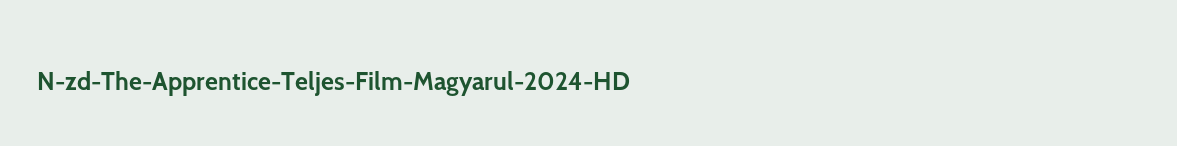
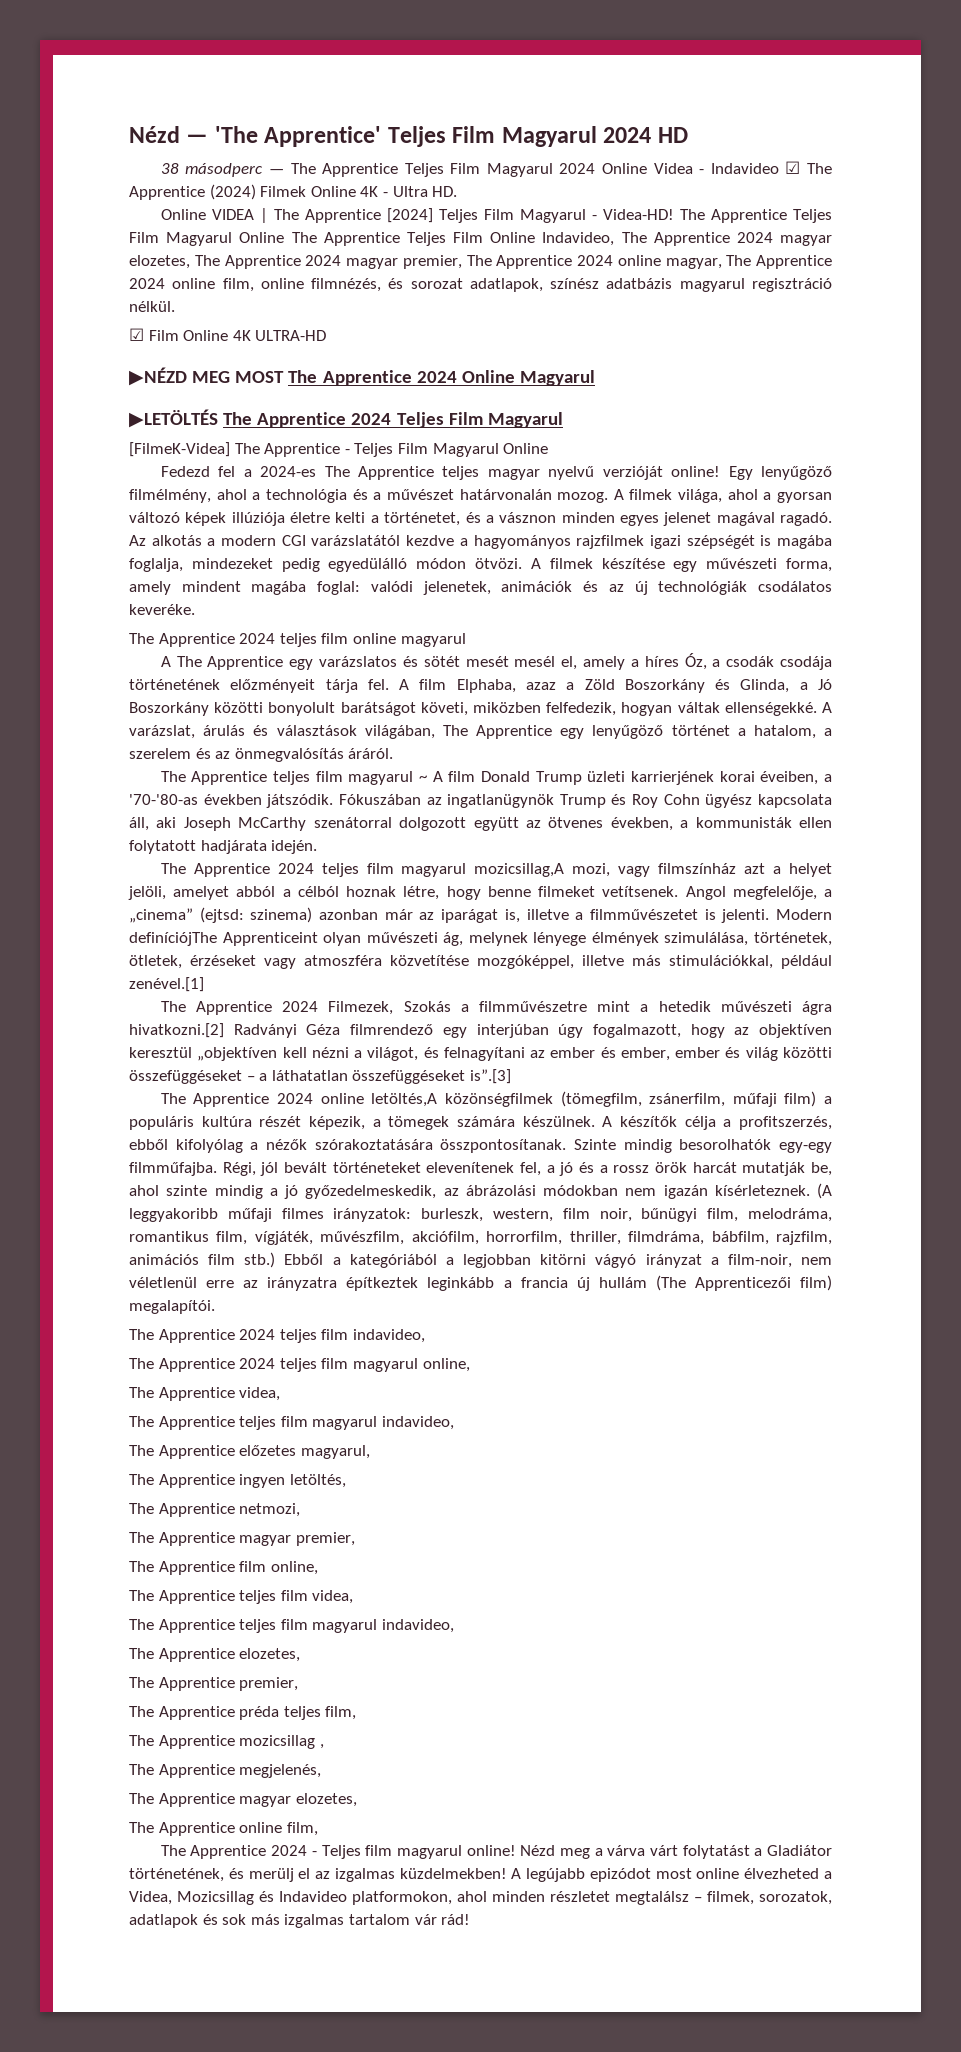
- N-zd-The-Apprentice-Teljes-Film-Magyarul-2024-HD
+ Nézd — 'The Apprentice' Teljes Film Magyarul 2024 HD
+ 38 másodperc — The Apprentice Teljes Film Magyarul 2024 Online Videa - Indavideo ☑ The Apprentice (2024) Filmek Online 4K - Ultra HD.
+ Online VIDEA | The Apprentice [2024] Teljes Film Magyarul - Videa-HD! The Apprentice Teljes Film Magyarul Online The Apprentice Teljes Film Online Indavideo, The Apprentice 2024 magyar elozetes, The Apprentice 2024 magyar premier, The Apprentice 2024 online magyar, The Apprentice 2024 online film, online filmnézés, és sorozat adatlapok, színész adatbázis magyarul regisztráció nélkül.
+ ☑ Film Online 4K ULTRA-HD
+ ▶NÉZD MEG MOST The Apprentice 2024 Online Magyarul
+ ▶LETÖLTÉS The Apprentice 2024 Teljes Film Magyarul
+ [FilmeK-Videa] The Apprentice - Teljes Film Magyarul Online
+ Fedezd fel a 2024-es The Apprentice teljes magyar nyelvű verzióját online! Egy lenyűgöző filmélmény, ahol a technológia és a művészet határvonalán mozog. A filmek világa, ahol a gyorsan változó képek illúziója életre kelti a történetet, és a vásznon minden egyes jelenet magával ragadó. Az alkotás a modern CGI varázslatától kezdve a hagyományos rajzfilmek igazi szépségét is magába foglalja, mindezeket pedig egyedülálló módon ötvözi. A filmek készítése egy művészeti forma, amely mindent magába foglal: valódi jelenetek, animációk és az új technológiák csodálatos keveréke.
+ The Apprentice 2024 teljes film online magyarul
+ A The Apprentice egy varázslatos és sötét mesét mesél el, amely a híres Óz, a csodák csodája történetének előzményeit tárja fel. A film Elphaba, azaz a Zöld Boszorkány és Glinda, a Jó Boszorkány közötti bonyolult barátságot követi, miközben felfedezik, hogyan váltak ellenségekké. A varázslat, árulás és választások világában, The Apprentice egy lenyűgöző történet a hatalom, a szerelem és az önmegvalósítás áráról.
+ The Apprentice teljes film magyarul ~ A film Donald Trump üzleti karrierjének korai éveiben, a '70-'80-as években játszódik. Fókuszában az ingatlanügynök Trump és Roy Cohn ügyész kapcsolata áll, aki Joseph McCarthy szenátorral dolgozott együtt az ötvenes években, a kommunisták ellen folytatott hadjárata idején.
+ The Apprentice 2024 teljes film magyarul mozicsillag,A mozi, vagy filmszínház azt a helyet jelöli, amelyet abból a célból hoznak létre, hogy benne filmeket vetítsenek. Angol megfelelője, a „cinema” (ejtsd: szinema) azonban már az iparágat is, illetve a filmművészetet is jelenti. Modern definíciójThe Apprenticeint olyan művészeti ág, melynek lényege élmények szimulálása, történetek, ötletek, érzéseket vagy atmoszféra közvetítése mozgóképpel, illetve más stimulációkkal, például zenével.[1]
+ The Apprentice 2024 Filmezek, Szokás a filmművészetre mint a hetedik művészeti ágra hivatkozni.[2] Radványi Géza filmrendező egy interjúban úgy fogalmazott, hogy az objektíven keresztül „objektíven kell nézni a világot, és felnagyítani az ember és ember, ember és világ közötti összefüggéseket – a láthatatlan összefüggéseket is”.[3]
+ The Apprentice 2024 online letöltés,A közönségfilmek (tömegfilm, zsánerfilm, műfaji film) a populáris kultúra részét képezik, a tömegek számára készülnek. A készítők célja a profitszerzés, ebből kifolyólag a nézők szórakoztatására összpontosítanak. Szinte mindig besorolhatók egy-egy filmműfajba. Régi, jól bevált történeteket elevenítenek fel, a jó és a rossz örök harcát mutatják be, ahol szinte mindig a jó győzedelmeskedik, az ábrázolási módokban nem igazán kísérleteznek. (A leggyakoribb műfaji filmes irányzatok: burleszk, western, film noir, bűnügyi film, melodráma, romantikus film, vígjáték, művészfilm, akciófilm, horrorfilm, thriller, filmdráma, bábfilm, rajzfilm, animációs film stb.) Ebből a kategóriából a legjobban kitörni vágyó irányzat a film-noir, nem véletlenül erre az irányzatra építkeztek leginkább a francia új hullám (The Apprenticezői film) megalapítói.
+ The Apprentice 2024 teljes film indavideo,
+ The Apprentice 2024 teljes film magyarul online,
+ The Apprentice videa,
+ The Apprentice teljes film magyarul indavideo,
+ The Apprentice előzetes magyarul,
+ The Apprentice ingyen letöltés,
+ The Apprentice netmozi,
+ The Apprentice magyar premier,
+ The Apprentice film online,
+ The Apprentice teljes film videa,
+ The Apprentice teljes film magyarul indavideo,
+ The Apprentice elozetes,
+ The Apprentice premier,
+ The Apprentice préda teljes film,
+ The Apprentice mozicsillag ,
+ The Apprentice megjelenés,
+ The Apprentice magyar elozetes,
+ The Apprentice online film,
+ The Apprentice 2024 - Teljes film magyarul online! Nézd meg a várva várt folytatást a Gladiátor történetének, és merülj el az izgalmas küzdelmekben! A legújabb epizódot most online élvezheted a Videa, Mozicsillag és Indavideo platformokon, ahol minden részletet megtalálsz – filmek, sorozatok, adatlapok és sok más izgalmas tartalom vár rád!

